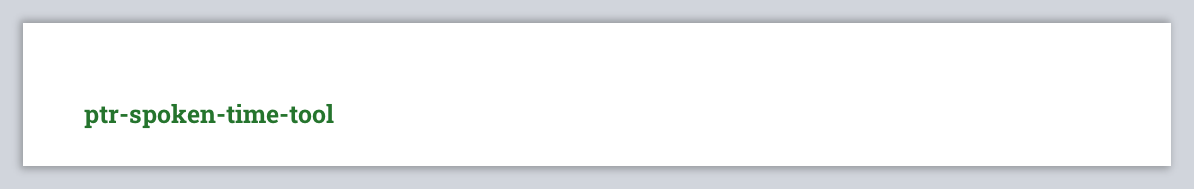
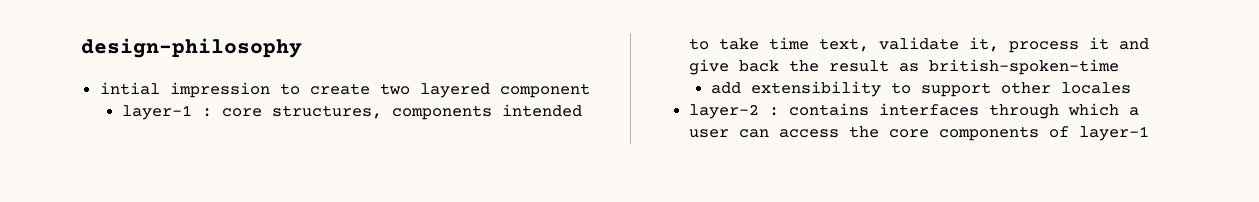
- ptr-spoken-time-tool
+ design-philosophy
+ intial impression to create two layered component
+ layer-1 : core structures, components intended to take time text, validate it, process it and give back the result as british-spoken-time
+ add extensibility to support other locales
+ layer-2 : contains interfaces through which a user can access the core components of layer-1

